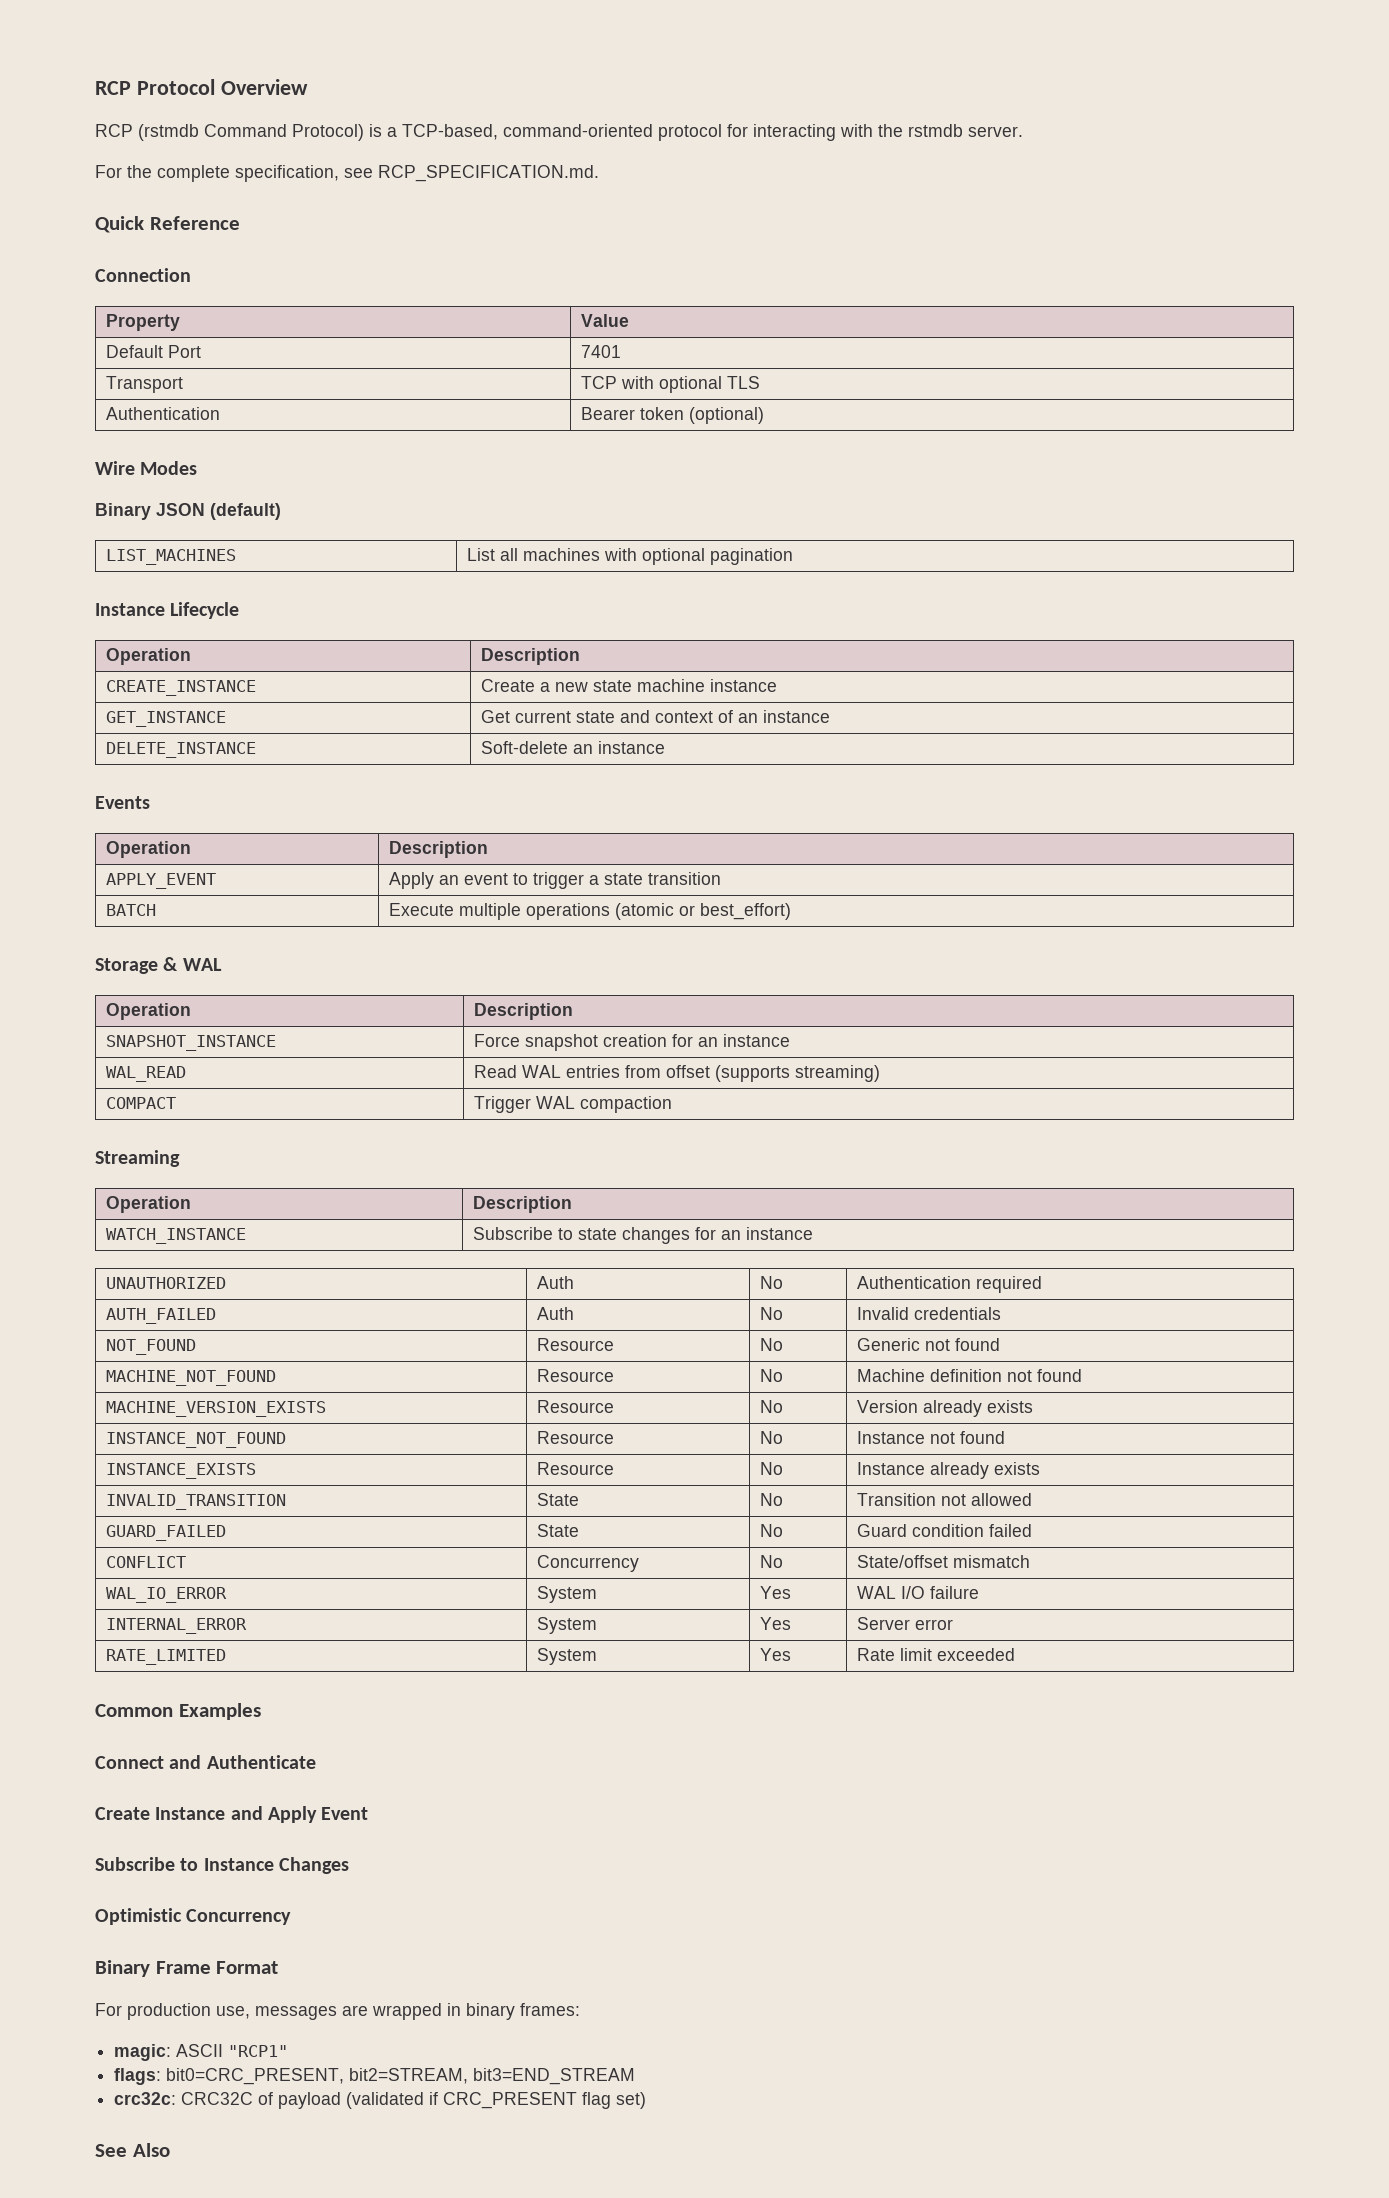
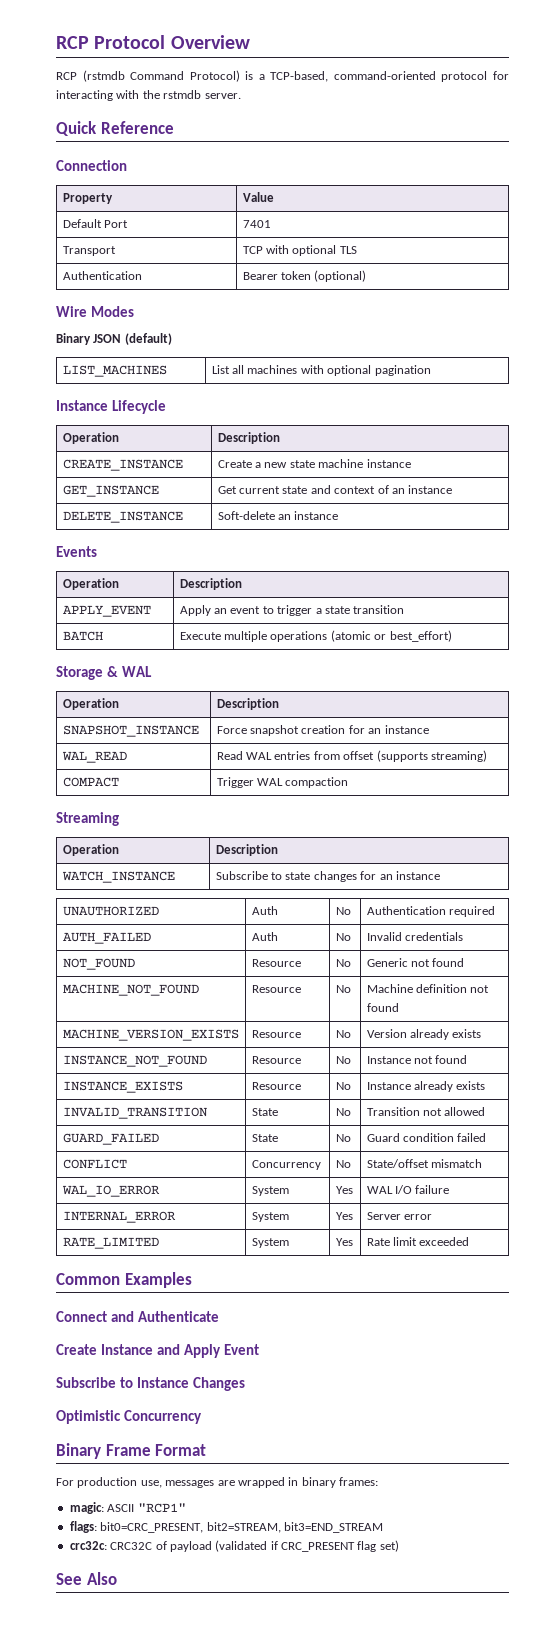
- For the complete specification, see RCP_SPECIFICATION.md.

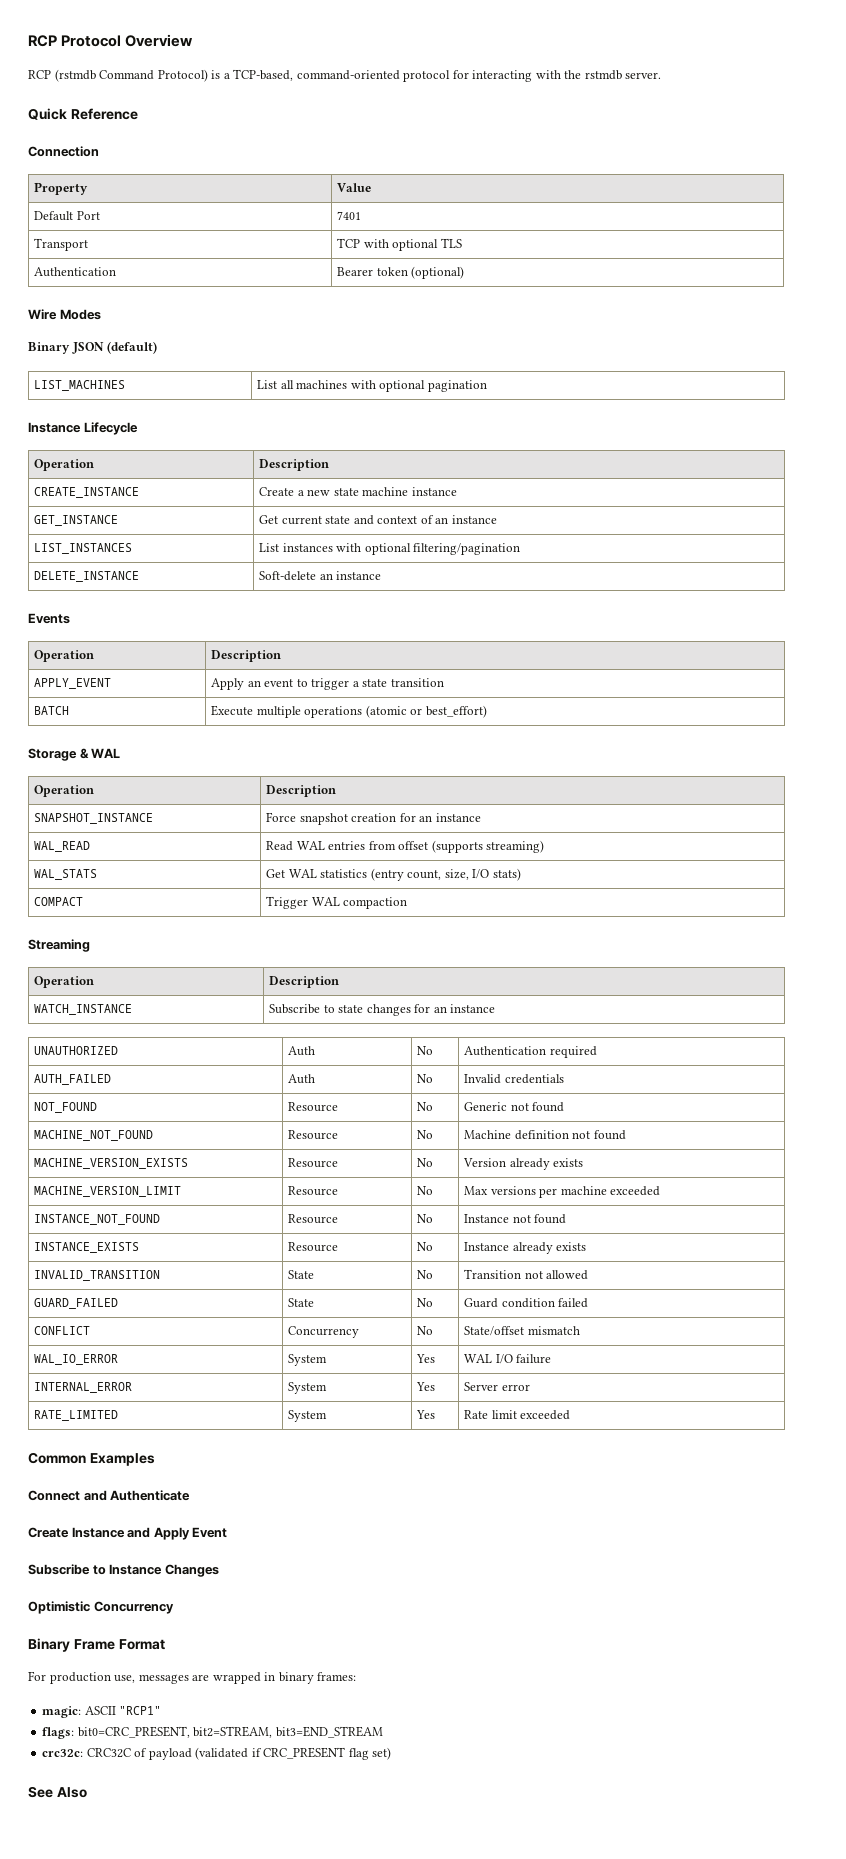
+ LIST_INSTANCES | List instances with optional filtering/pagination
+ WAL_STATS | Get WAL statistics (entry count, size, I/O stats)
+ MACHINE_VERSION_LIMIT | Resource | No | Max versions per machine exceeded

